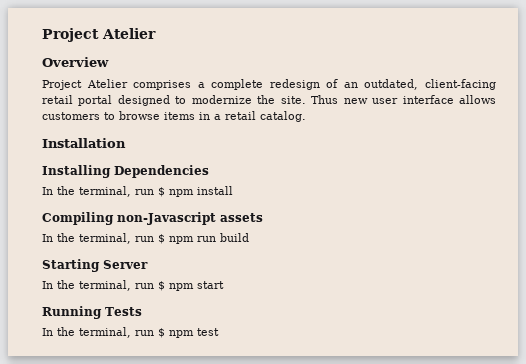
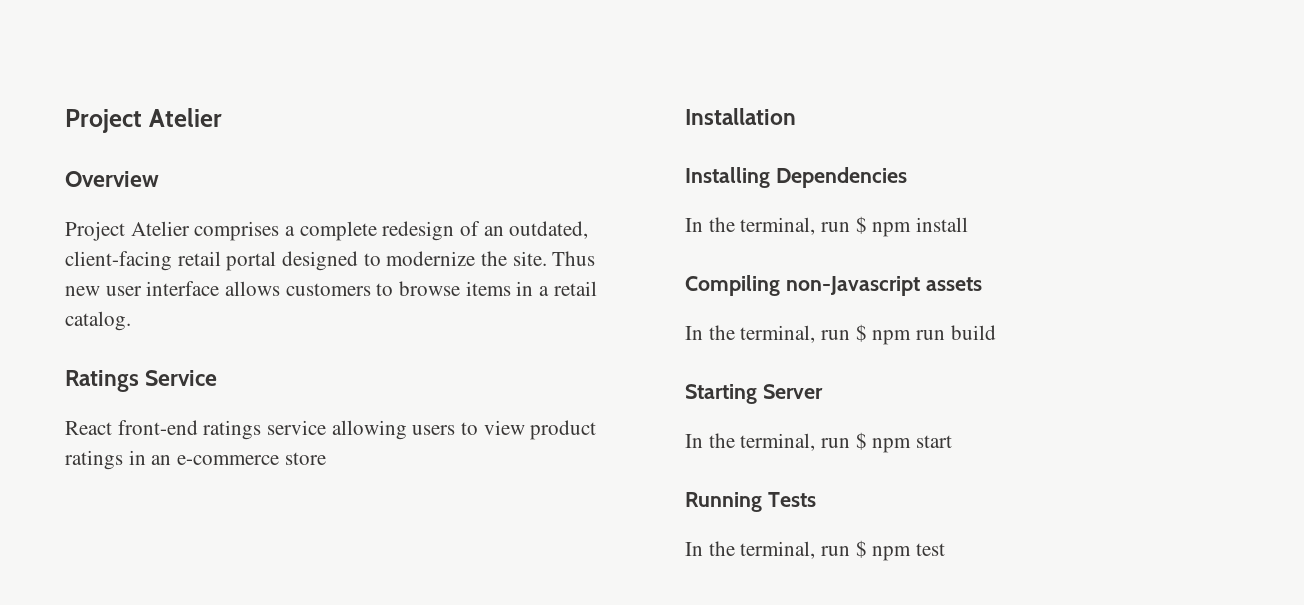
+ Ratings Service
+ React front-end ratings service allowing users to view product ratings in an e-commerce store

